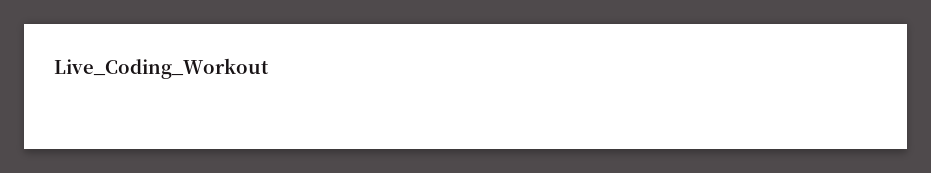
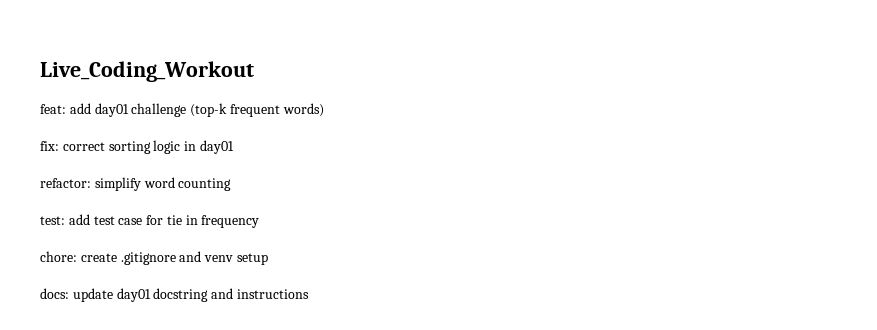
+ feat: add day01 challenge (top-k frequent words)
+ fix: correct sorting logic in day01
+ refactor: simplify word counting
+ test: add test case for tie in frequency
+ chore: create .gitignore and venv setup
+ docs: update day01 docstring and instructions

